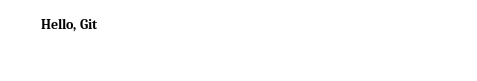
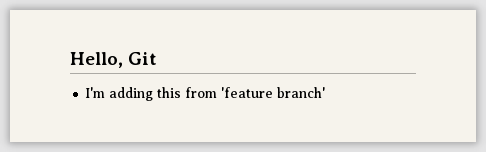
+ I'm adding this from 'feature branch'

